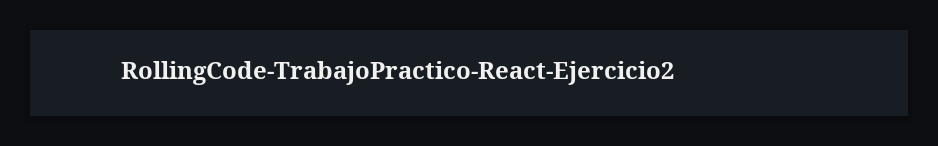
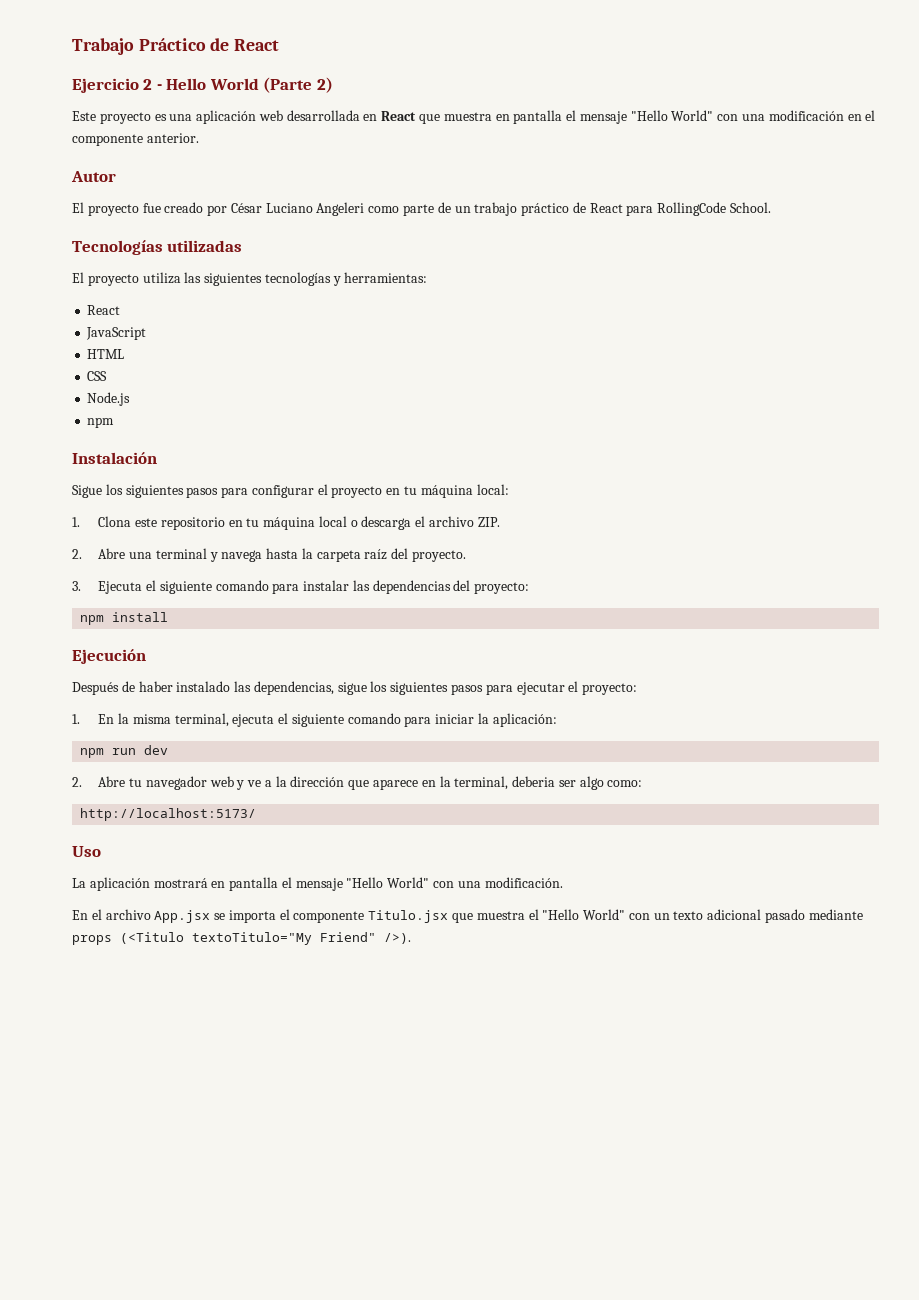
- RollingCode-TrabajoPractico-React-Ejercicio2
+ Trabajo Práctico de React
+ Ejercicio 2 - Hello World (Parte 2)
+ Este proyecto es una aplicación web desarrollada en React que muestra en pantalla el mensaje "Hello World" con una modificación en el componente anterior.
+ Autor
+ El proyecto fue creado por César Luciano Angeleri como parte de un trabajo práctico de React para RollingCode School.
+ Tecnologías utilizadas
+ El proyecto utiliza las siguientes tecnologías y herramientas:
+ React
+ JavaScript
+ HTML
+ CSS
+ Node.js
+ npm
+ Instalación
+ Sigue los siguientes pasos para configurar el proyecto en tu máquina local:
+ 1. Clona este repositorio en tu máquina local o descarga el archivo ZIP.
+ 2. Abre una terminal y navega hasta la carpeta raíz del proyecto.
+ 3. Ejecuta el siguiente comando para instalar las dependencias del proyecto:
+ npm install
+ Ejecución
+ Después de haber instalado las dependencias, sigue los siguientes pasos para ejecutar el proyecto:
+ 1. En la misma terminal, ejecuta el siguiente comando para iniciar la aplicación:
+ npm run dev
+ 2. Abre tu navegador web y ve a la dirección que aparece en la terminal, deberia ser algo como:
+ http://localhost:5173/
+ Uso
+ La aplicación mostrará en pantalla el mensaje "Hello World" con una modificación.
+ En el archivo App.jsx se importa el componente Titulo.jsx que muestra el "Hello World" con un texto adicional pasado mediante props (<Titulo textoTitulo="My Friend" />).

